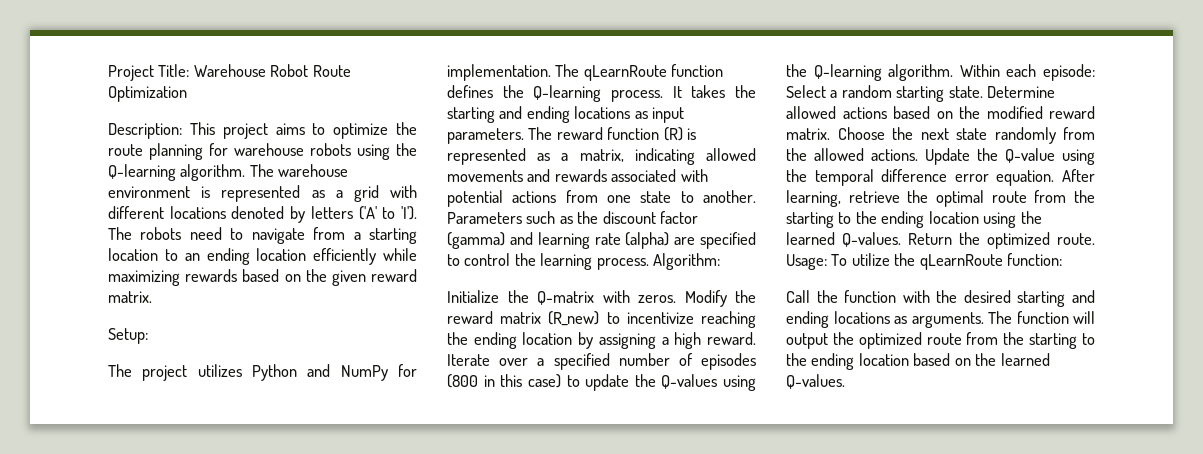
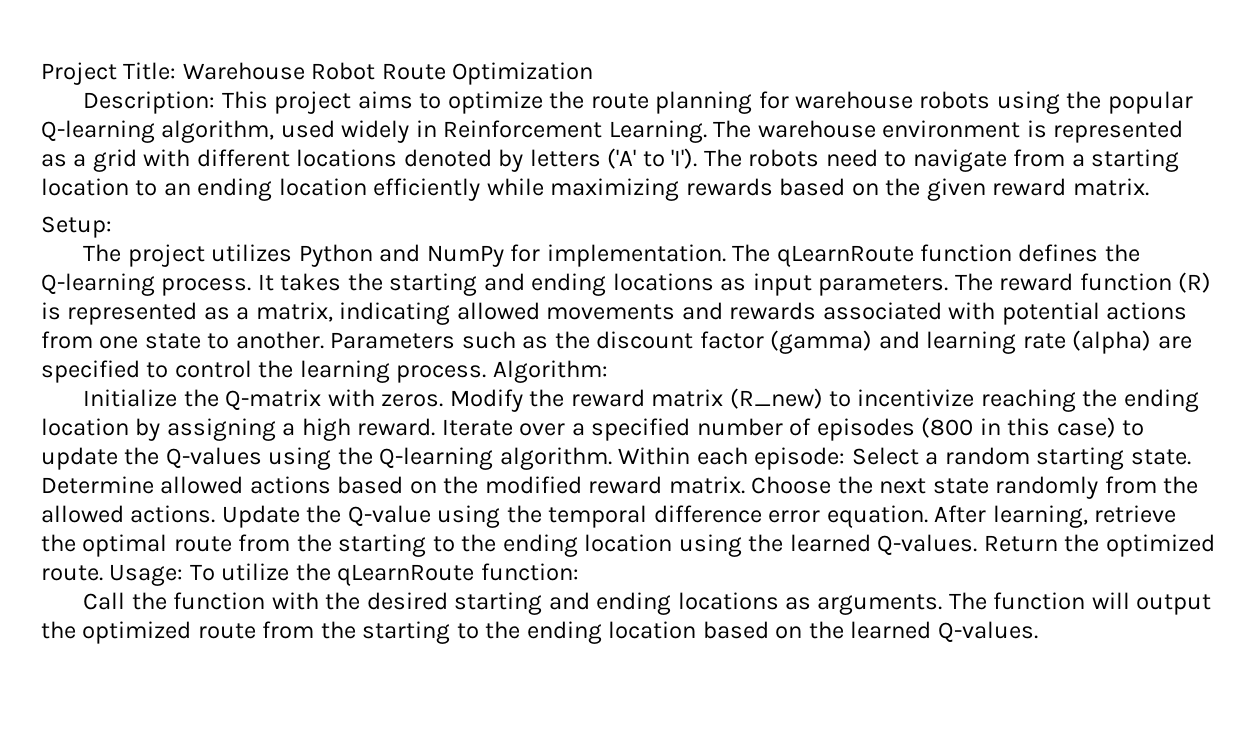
- Description: This project aims to optimize the route planning for warehouse robots using the Q-learning algorithm.
+ Description: This project aims to optimize the route planning for warehouse robots using the popular Q-learning algorithm, used widely in Reinforcement Learning.

